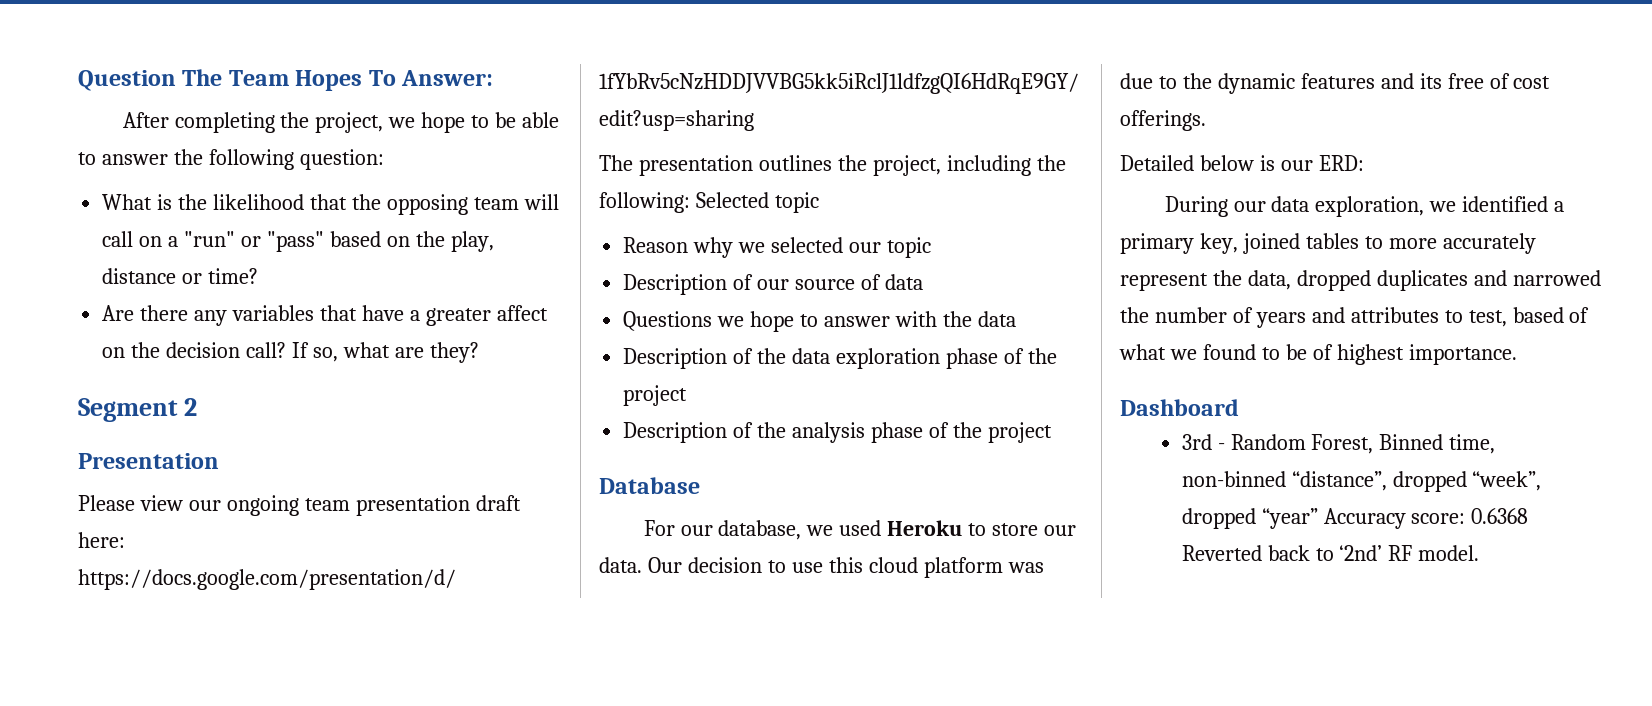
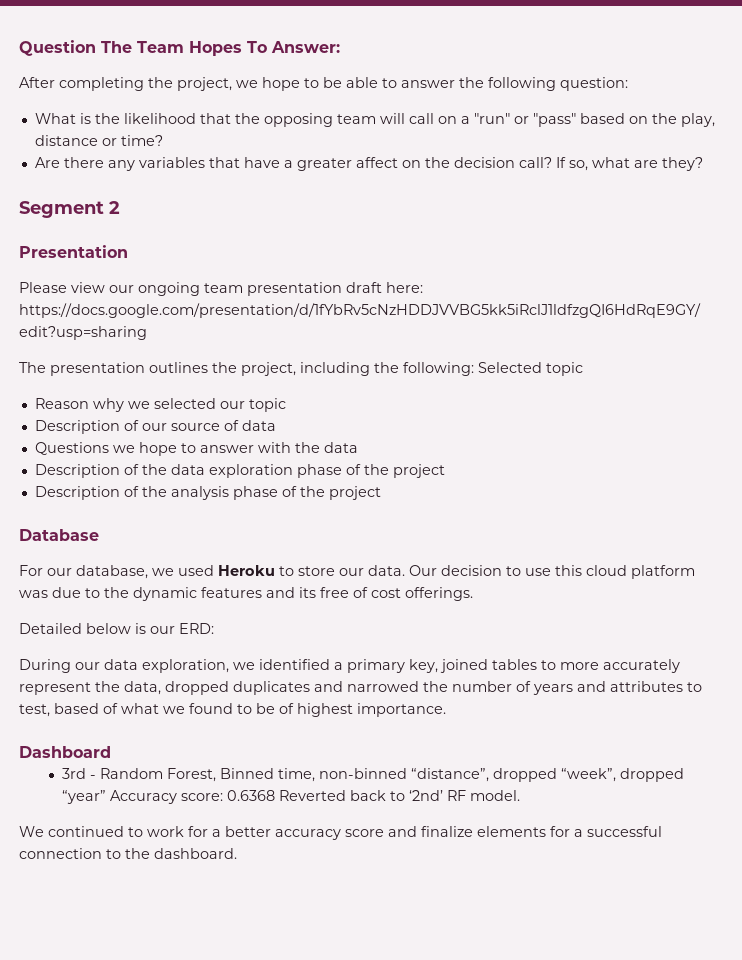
+ We continued to work for a better accuracy score and finalize elements for a successful connection to the dashboard.

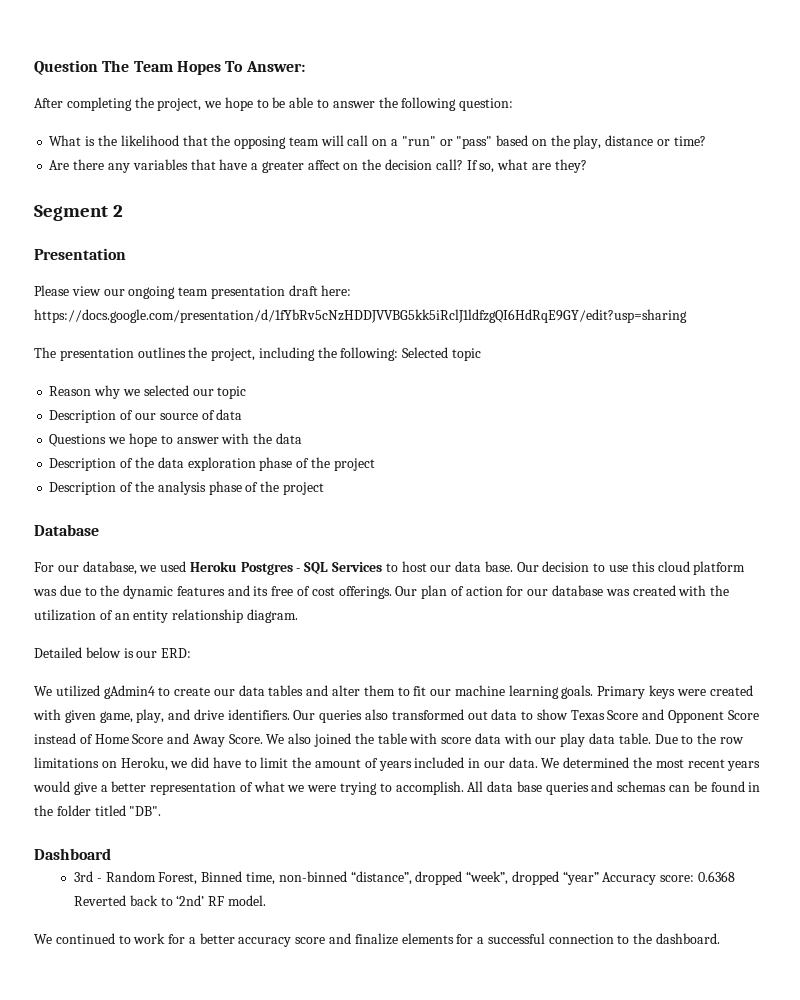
- For our database, we used Heroku to store our data.
+ For our database, we used Heroku Postgres - SQL Services to host our data base.
+ Our plan of action for our database was created with the utilization of an entity relationship diagram.
- During our data exploration, we identified a primary key, joined tables to more accurately represent the data, dropped duplicates and narrowed the number of years and attributes to test, based of what we found to be of highest importance.
+ We utilized gAdmin4 to create our data tables and alter them to fit our machine learning goals. Primary keys were created with given game, play, and drive identifiers. Our queries also transformed out data to show Texas Score and Opponent Score instead of Home Score and Away Score. We also joined the table with score data with our play data table. Due to the row limitations on Heroku, we did have to limit the amount of years included in our data. We determined the most recent years would give a better representation of what we were trying to accomplish. All data base queries and schemas can be found in the folder titled "DB".

